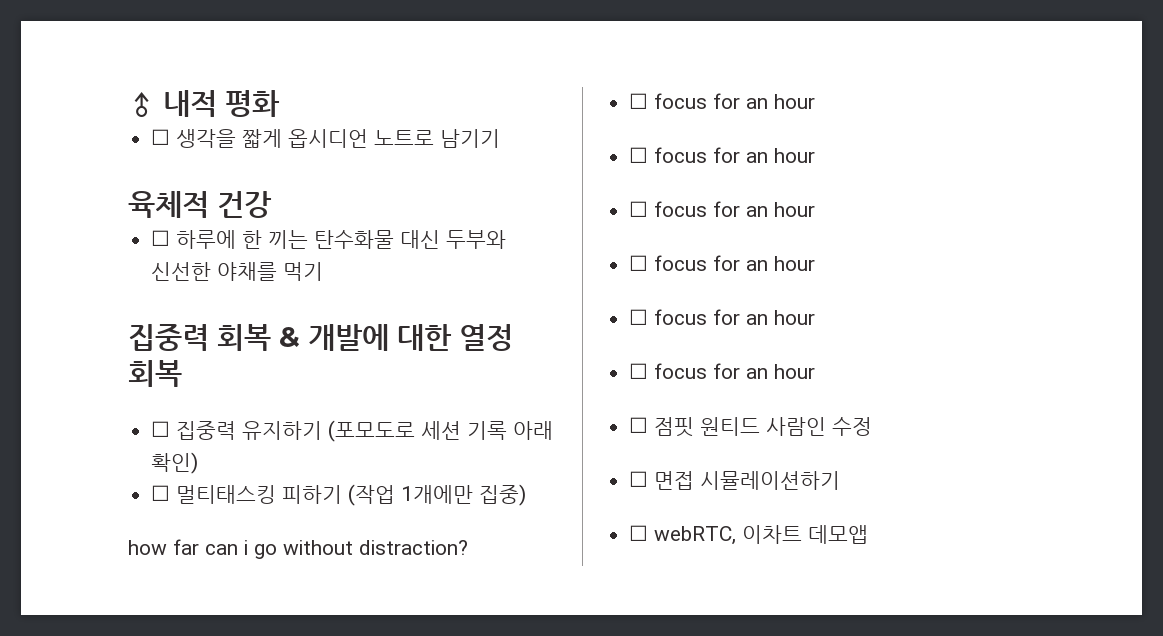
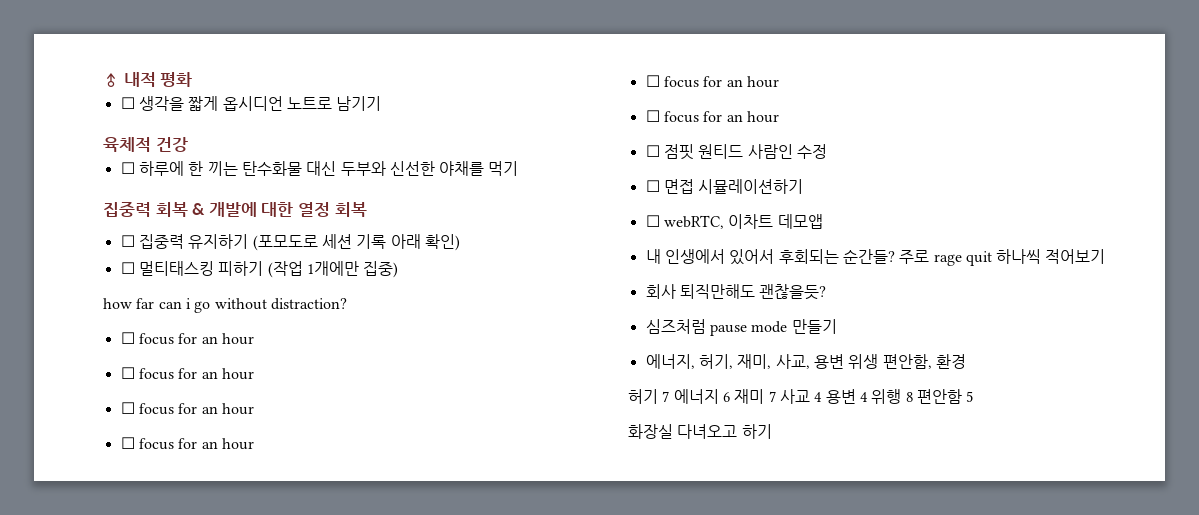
+ 내 인생에서 있어서 후회되는 순간들? 주로 rage quit 하나씩 적어보기
+ 회사 퇴직만해도 괜찮을듯?
+ 심즈처럼 pause mode 만들기
+ 에너지, 허기, 재미, 사교, 용변 위생 편안함, 환경
+ 허기 7 에너지 6 재미 7 사교 4 용변 4 위행 8 편안함 5
+ 화장실 다녀오고 하기

